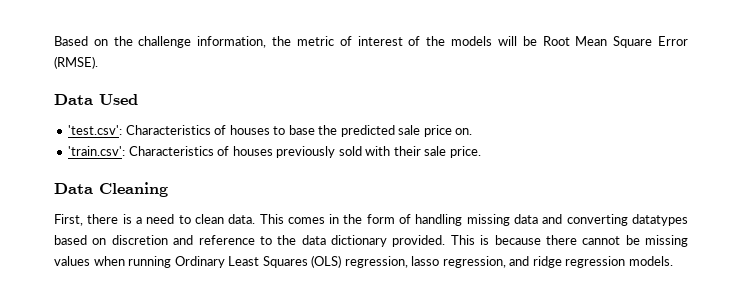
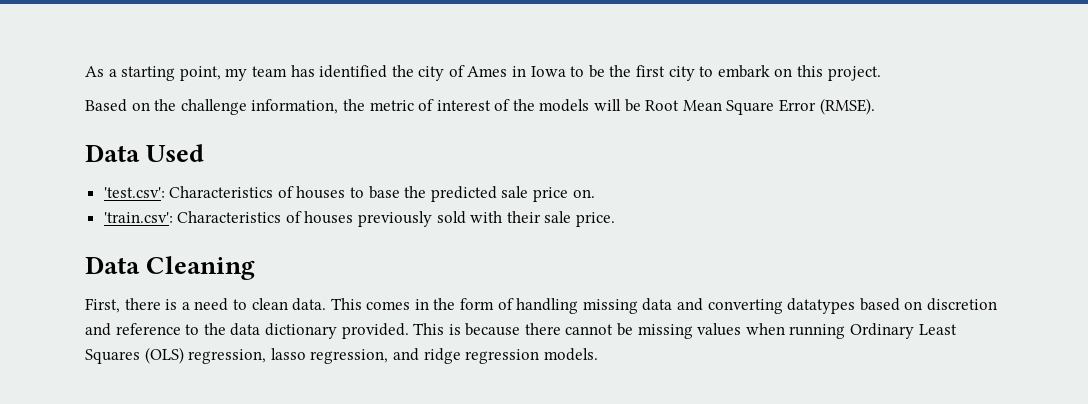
+ As a starting point, my team has identified the city of Ames in Iowa to be the first city to embark on this project.

